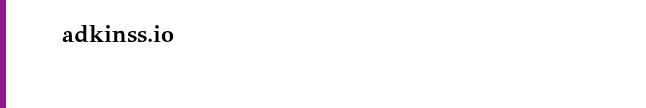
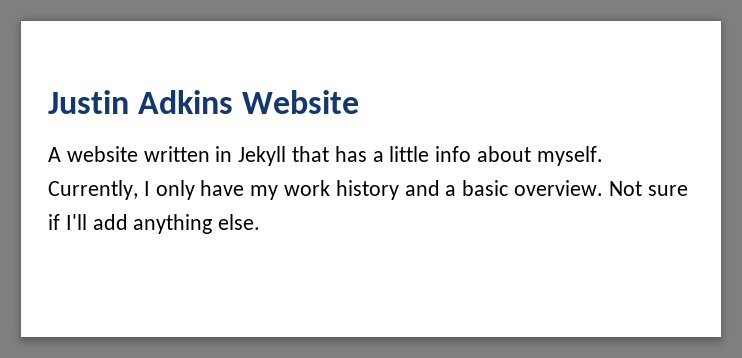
- adkinss.io
+ Justin Adkins Website
+ A website written in Jekyll that has a little info about myself. Currently, I only have my work history and a basic overview. Not sure if I'll add anything else.

